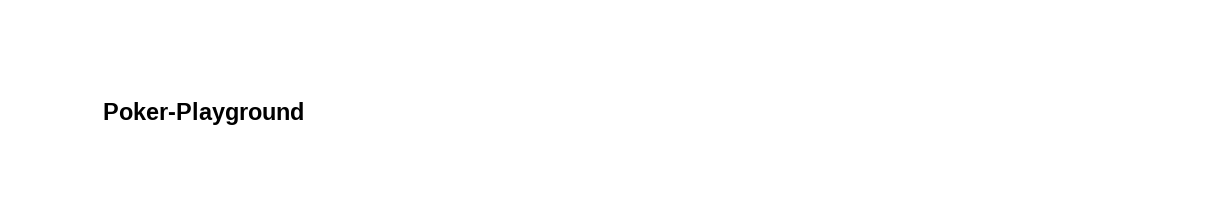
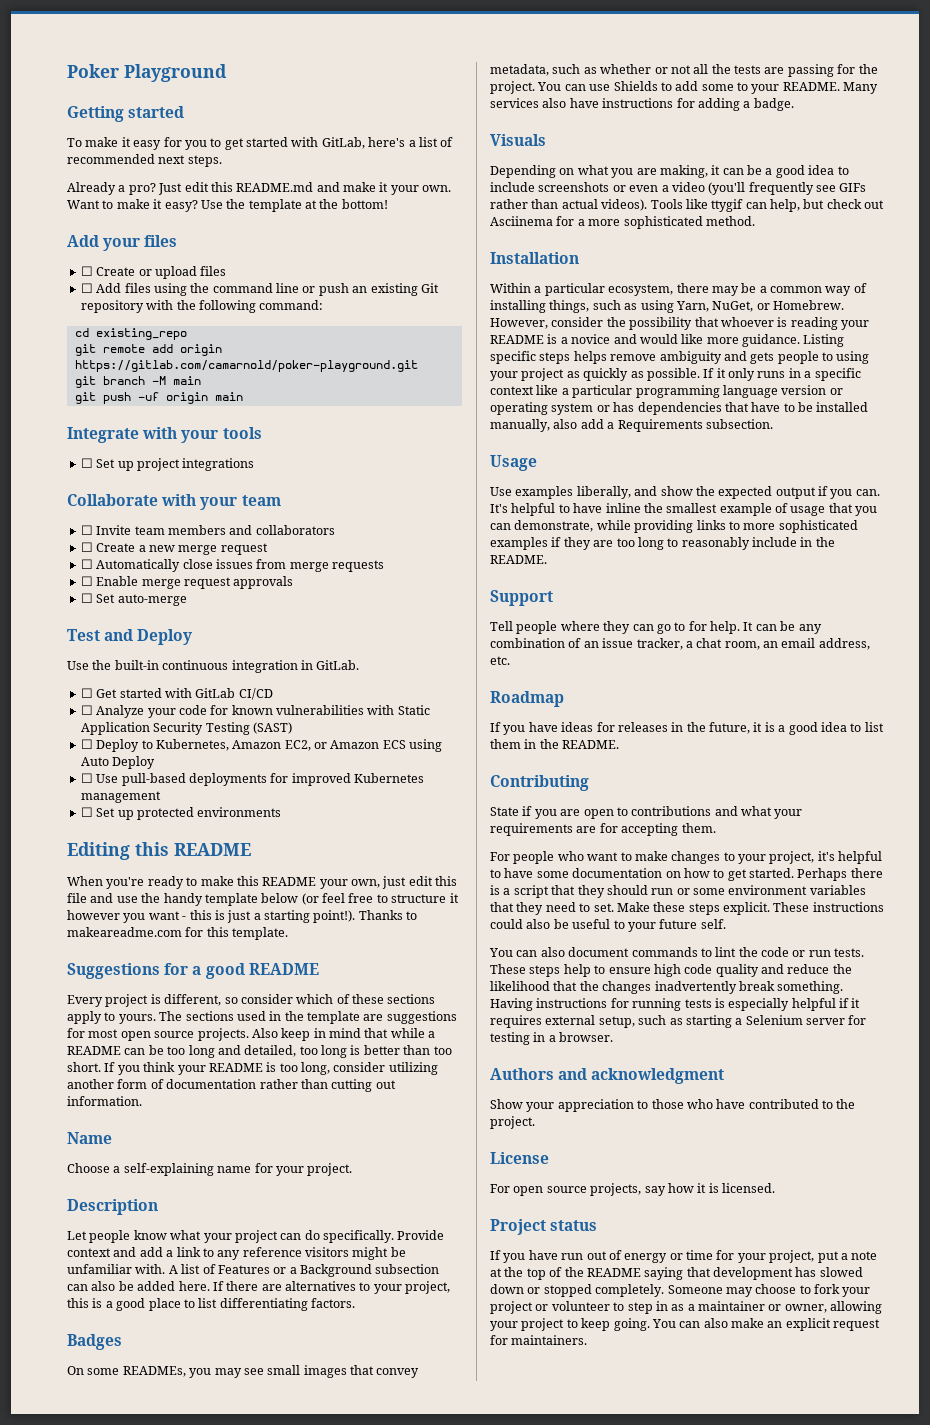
- Poker-Playground
+ Poker Playground
+ Getting started
+ To make it easy for you to get started with GitLab, here's a list of recommended next steps.
+ Already a pro? Just edit this README.md and make it your own. Want to make it easy? Use the template at the bottom!
+ Add your files
+ ☐ Create or upload files
+ ☐ Add files using the command line or push an existing Git repository with the following command:
+ cd existing_repo
+ git remote add origin https://gitlab.com/camarnold/poker-playground.git
+ git branch -M main
+ git push -uf origin main
+ Integrate with your tools
+ ☐ Set up project integrations
+ Collaborate with your team
+ ☐ Invite team members and collaborators
+ ☐ Create a new merge request
+ ☐ Automatically close issues from merge requests
+ ☐ Enable merge request approvals
+ ☐ Set auto-merge
+ Test and Deploy
+ Use the built-in continuous integration in GitLab.
+ ☐ Get started with GitLab CI/CD
+ ☐ Analyze your code for known vulnerabilities with Static Application Security Testing (SAST)
+ ☐ Deploy to Kubernetes, Amazon EC2, or Amazon ECS using Auto Deploy
+ ☐ Use pull-based deployments for improved Kubernetes management
+ ☐ Set up protected environments
+ Editing this README
+ When you're ready to make this README your own, just edit this file and use the handy template below (or feel free to structure it however you want - this is just a starting point!). Thanks to makeareadme.com for this template.
+ Suggestions for a good README
+ Every project is different, so consider which of these sections apply to yours. The sections used in the template are suggestions for most open source projects. Also keep in mind that while a README can be too long and detailed, too long is better than too short. If you think your README is too long, consider utilizing another form of documentation rather than cutting out information.
+ Name
+ Choose a self-explaining name for your project.
+ Description
+ Let people know what your project can do specifically. Provide context and add a link to any reference visitors might be unfamiliar with. A list of Features or a Background subsection can also be added here. If there are alternatives to your project, this is a good place to list differentiating factors.
+ Badges
+ On some READMEs, you may see small images that convey metadata, such as whether or not all the tests are passing for the project. You can use Shields to add some to your README. Many services also have instructions for adding a badge.
+ Visuals
+ Depending on what you are making, it can be a good idea to include screenshots or even a video (you'll frequently see GIFs rather than actual videos). Tools like ttygif can help, but check out Asciinema for a more sophisticated method.
+ Installation
+ Within a particular ecosystem, there may be a common way of installing things, such as using Yarn, NuGet, or Homebrew. However, consider the possibility that whoever is reading your README is a novice and would like more guidance. Listing specific steps helps remove ambiguity and gets people to using your project as quickly as possible. If it only runs in a specific context like a particular programming language version or operating system or has dependencies that have to be installed manually, also add a Requirements subsection.
+ Usage
+ Use examples liberally, and show the expected output if you can. It's helpful to have inline the smallest example of usage that you can demonstrate, while providing links to more sophisticated examples if they are too long to reasonably include in the README.
+ Support
+ Tell people where they can go to for help. It can be any combination of an issue tracker, a chat room, an email address, etc.
+ Roadmap
+ If you have ideas for releases in the future, it is a good idea to list them in the README.
+ Contributing
+ State if you are open to contributions and what your requirements are for accepting them.
+ For people who want to make changes to your project, it's helpful to have some documentation on how to get started. Perhaps there is a script that they should run or some environment variables that they need to set. Make these steps explicit. These instructions could also be useful to your future self.
+ You can also document commands to lint the code or run tests. These steps help to ensure high code quality and reduce the likelihood that the changes inadvertently break something. Having instructions for running tests is especially helpful if it requires external setup, such as starting a Selenium server for testing in a browser.
+ Authors and acknowledgment
+ Show your appreciation to those who have contributed to the project.
+ License
+ For open source projects, say how it is licensed.
+ Project status
+ If you have run out of energy or time for your project, put a note at the top of the README saying that development has slowed down or stopped completely. Someone may choose to fork your project or volunteer to step in as a maintainer or owner, allowing your project to keep going. You can also make an explicit request for maintainers.

